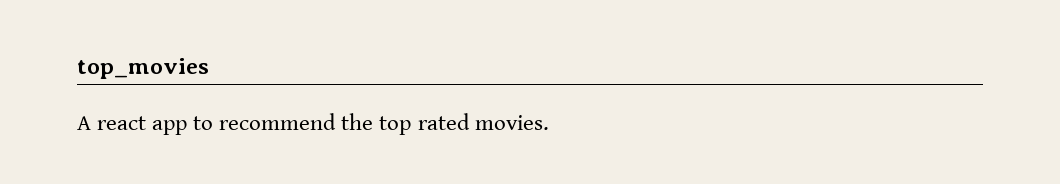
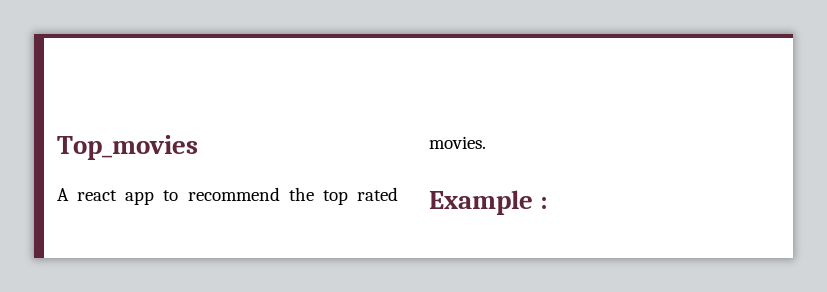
- top_movies
+ Top_movies
+ Example :

